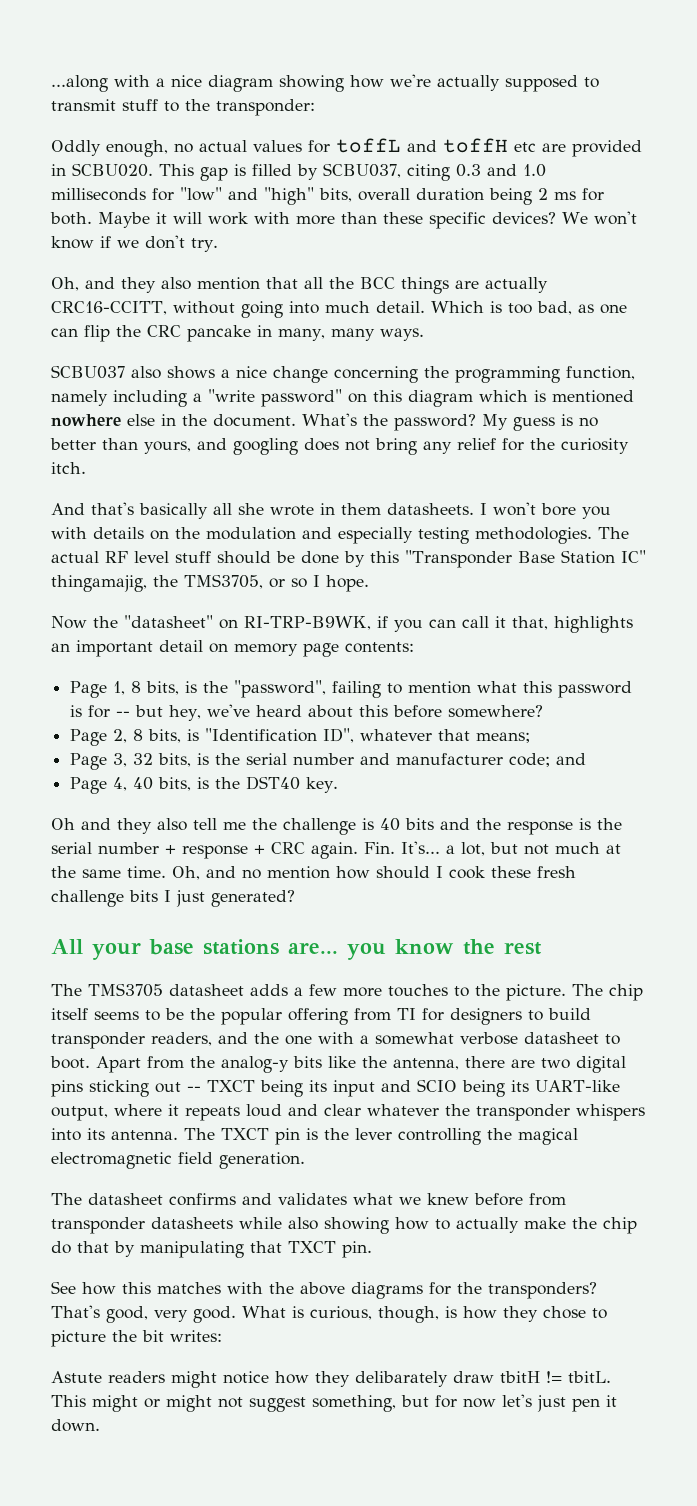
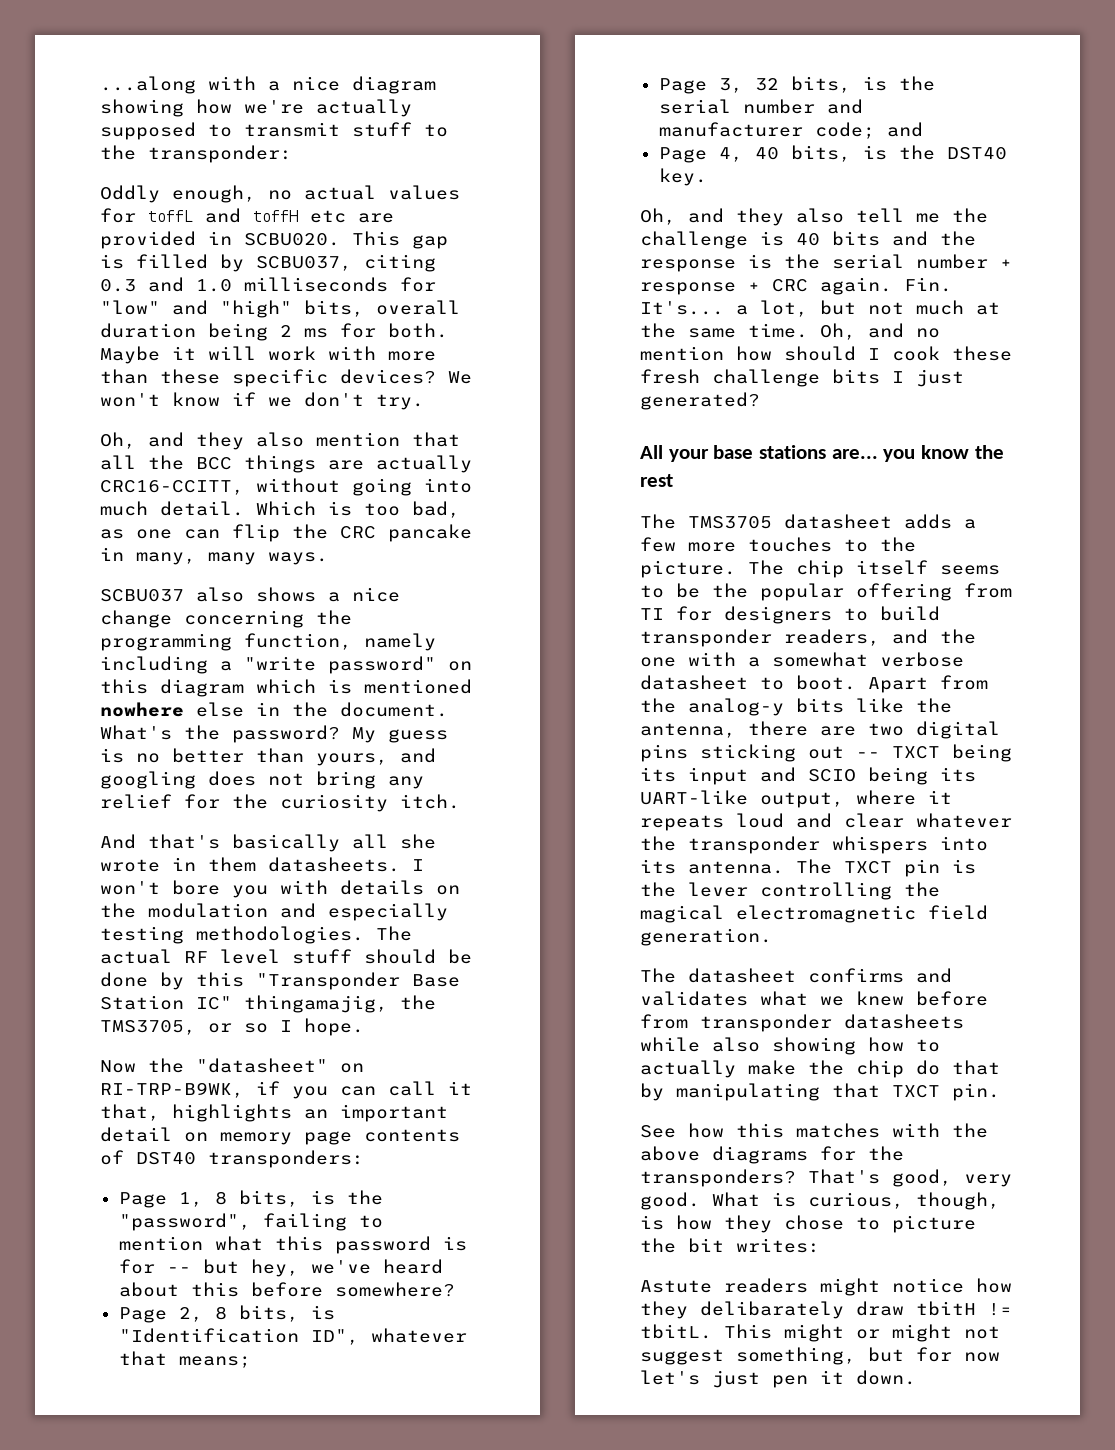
- Now the "datasheet" on RI-TRP-B9WK, if you can call it that, highlights an important detail on memory page contents:
+ Now the "datasheet" on RI-TRP-B9WK, if you can call it that, highlights an important detail on memory page contents of DST40 transponders:
- Oh and they also tell me the challenge is 40 bits and the response is the serial number + response + CRC again.
+ Oh, and they also tell me the challenge is 40 bits and the response is the serial number + response + CRC again.

